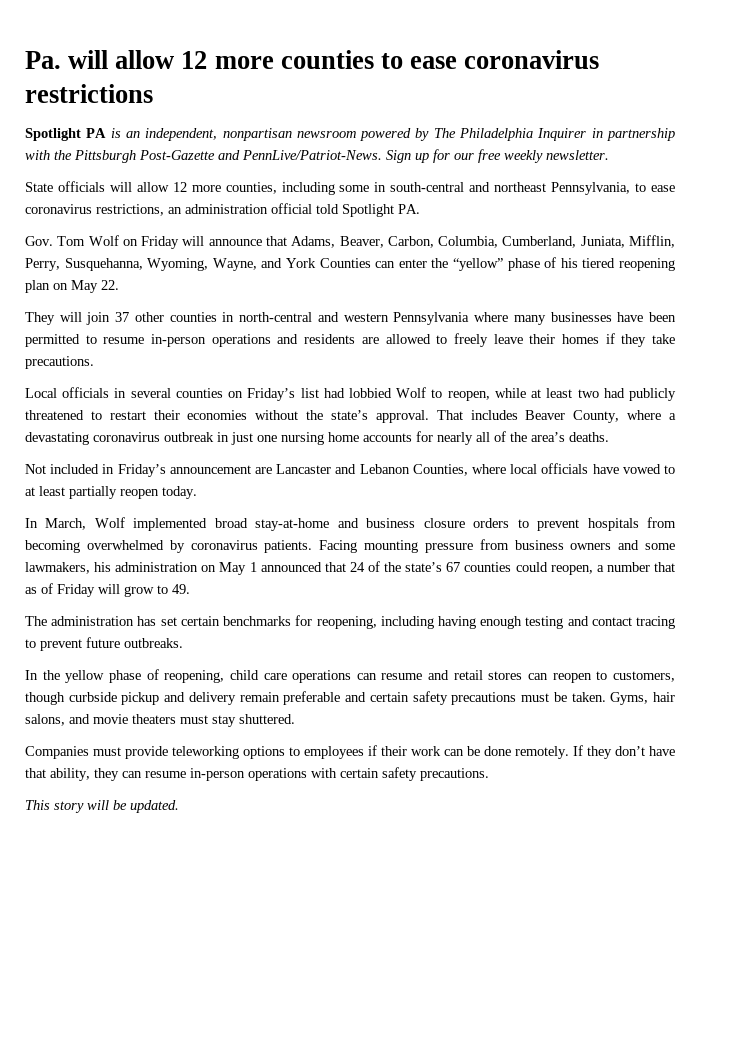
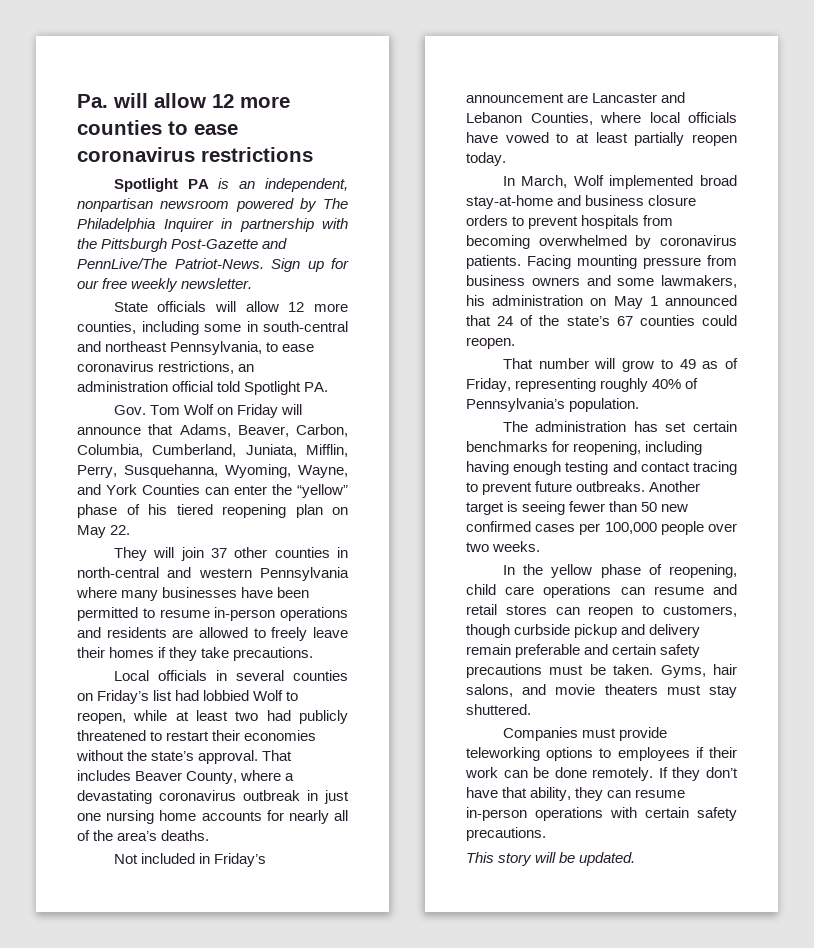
- Spotlight PA is an independent, nonpartisan newsroom powered by The Philadelphia Inquirer in partnership with the Pittsburgh Post-Gazette and PennLive/Patriot-News.
+ Spotlight PA is an independent, nonpartisan newsroom powered by The Philadelphia Inquirer in partnership with the Pittsburgh Post-Gazette and PennLive/The Patriot-News.
- Facing mounting pressure from business owners and some lawmakers, his administration on May 1 announced that 24 of the state’s 67 counties could reopen, a number that as of Friday will grow to 49.
+ Facing mounting pressure from business owners and some lawmakers, his administration on May 1 announced that 24 of the state’s 67 counties could reopen.
+ That number will grow to 49 as of Friday, representing roughly 40% of Pennsylvania’s population.
+ Another target is seeing fewer than 50 new confirmed cases per 100,000 people over two weeks.

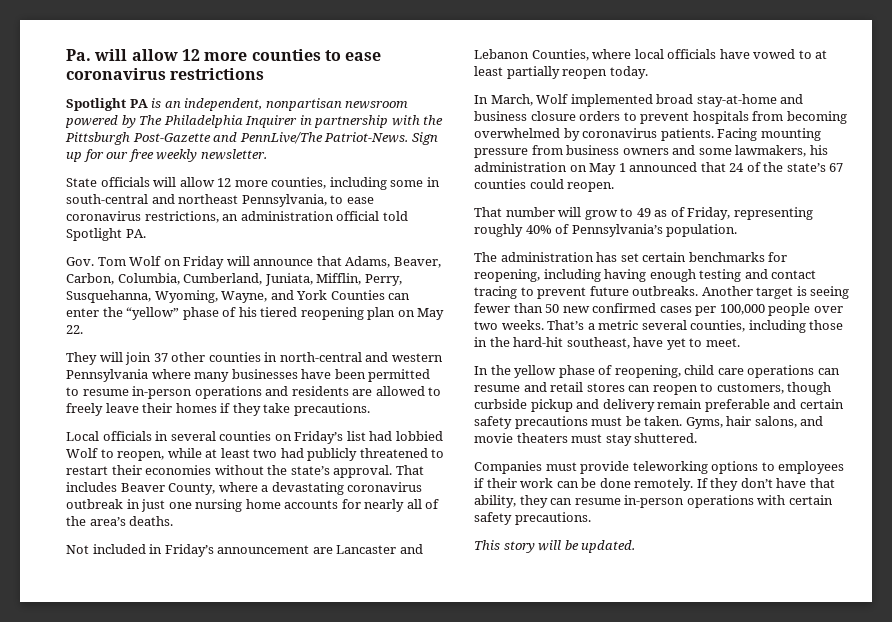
+ That’s a metric several counties, including those in the hard-hit southeast, have yet to meet.

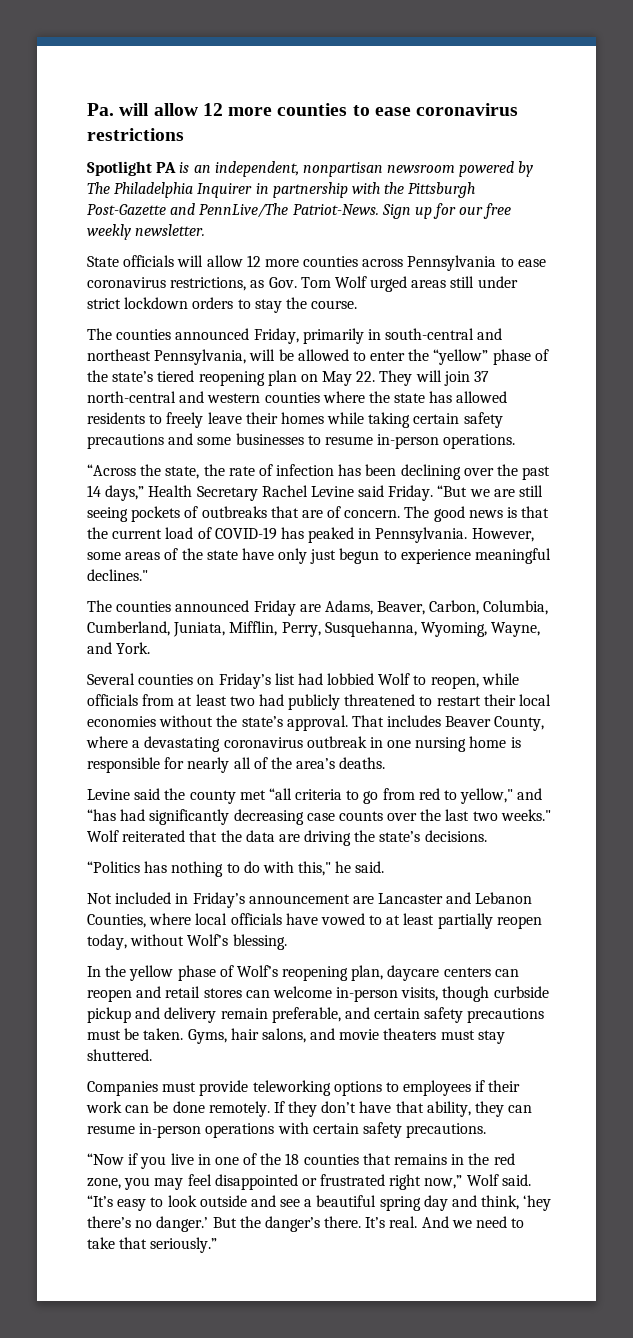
- State officials will allow 12 more counties, including some in south-central and northeast Pennsylvania, to ease coronavirus restrictions, an administration official told Spotlight PA.
- Gov. Tom Wolf on Friday will announce that Adams, Beaver, Carbon, Columbia, Cumberland, Juniata, Mifflin, Perry, Susquehanna, Wyoming, Wayne, and York Counties can enter the “yellow” phase of his tiered reopening plan on May 22.
- They will join 37 other counties in north-central and western Pennsylvania where many businesses have been permitted to resume in-person operations and residents are allowed to freely leave their homes if they take precautions.
- Local officials in several counties on Friday’s list had lobbied Wolf to reopen, while at least two had publicly threatened to restart their economies without the state’s approval.
+ State officials will allow 12 more counties across Pennsylvania to ease coronavirus restrictions, as Gov. Tom Wolf urged areas still under strict lockdown orders to stay the course.
+ The counties announced Friday, primarily in south-central and northeast Pennsylvania, will be allowed to enter the “yellow” phase of the state’s tiered reopening plan on May 22. They will join 37 north-central and western counties where the state has allowed residents to freely leave their homes while taking certain safety precautions and some businesses to resume in-person operations.
+ “Across the state, the rate of infection has been declining over the past 14 days,” Health Secretary Rachel Levine said Friday. “But we are still seeing pockets of outbreaks that are of concern. The good news is that the current load of COVID-19 has peaked in Pennsylvania. However, some areas of the state have only just begun to experience meaningful declines."
+ The counties announced Friday are Adams, Beaver, Carbon, Columbia, Cumberland, Juniata, Mifflin, Perry, Susquehanna, Wyoming, Wayne, and York.
+ Several counties on Friday’s list had lobbied Wolf to reopen, while officials from at least two had publicly threatened to restart their local economies without the state’s approval.
- That includes Beaver County, where a devastating coronavirus outbreak in just one nursing home accounts for nearly all of the area’s deaths.
+ That includes Beaver County, where a devastating coronavirus outbreak in one nursing home is responsible for nearly all of the area’s deaths.
+ Levine said the county met “all criteria to go from red to yellow," and “has had significantly decreasing case counts over the last two weeks." Wolf reiterated that the data are driving the state’s decisions.
+ “Politics has nothing to do with this," he said.
- Not included in Friday’s announcement are Lancaster and Lebanon Counties, where local officials have vowed to at least partially reopen today.
- In March, Wolf implemented broad stay-at-home and business closure orders to prevent hospitals from becoming overwhelmed by coronavirus patients. Facing mounting pressure from business owners and some lawmakers, his administration on May 1 announced that 24 of the state’s 67 counties could reopen.
- That number will grow to 49 as of Friday, representing roughly 40% of Pennsylvania’s population.
- The administration has set certain benchmarks for reopening, including having enough testing and contact tracing to prevent future outbreaks. Another target is seeing fewer than 50 new confirmed cases per 100,000 people over two weeks. That’s a metric several counties, including those in the hard-hit southeast, have yet to meet.
+ Not included in Friday’s announcement are Lancaster and Lebanon Counties, where local officials have vowed to at least partially reopen today, without Wolf’s blessing.
- In the yellow phase of reopening, child care operations can resume and retail stores can reopen to customers, though curbside pickup and delivery remain preferable and certain safety precautions must be taken.
+ In the yellow phase of Wolf’s reopening plan, daycare centers can reopen and retail stores can welcome in-person visits, though curbside pickup and delivery remain preferable, and certain safety precautions must be taken.
- This story will be updated.
+ “Now if you live in one of the 18 counties that remains in the red zone, you may feel disappointed or frustrated right now,” Wolf said. “It’s easy to look outside and see a beautiful spring day and think, ‘hey there’s no danger.’ But the danger’s there. It’s real. And we need to take that seriously.”

